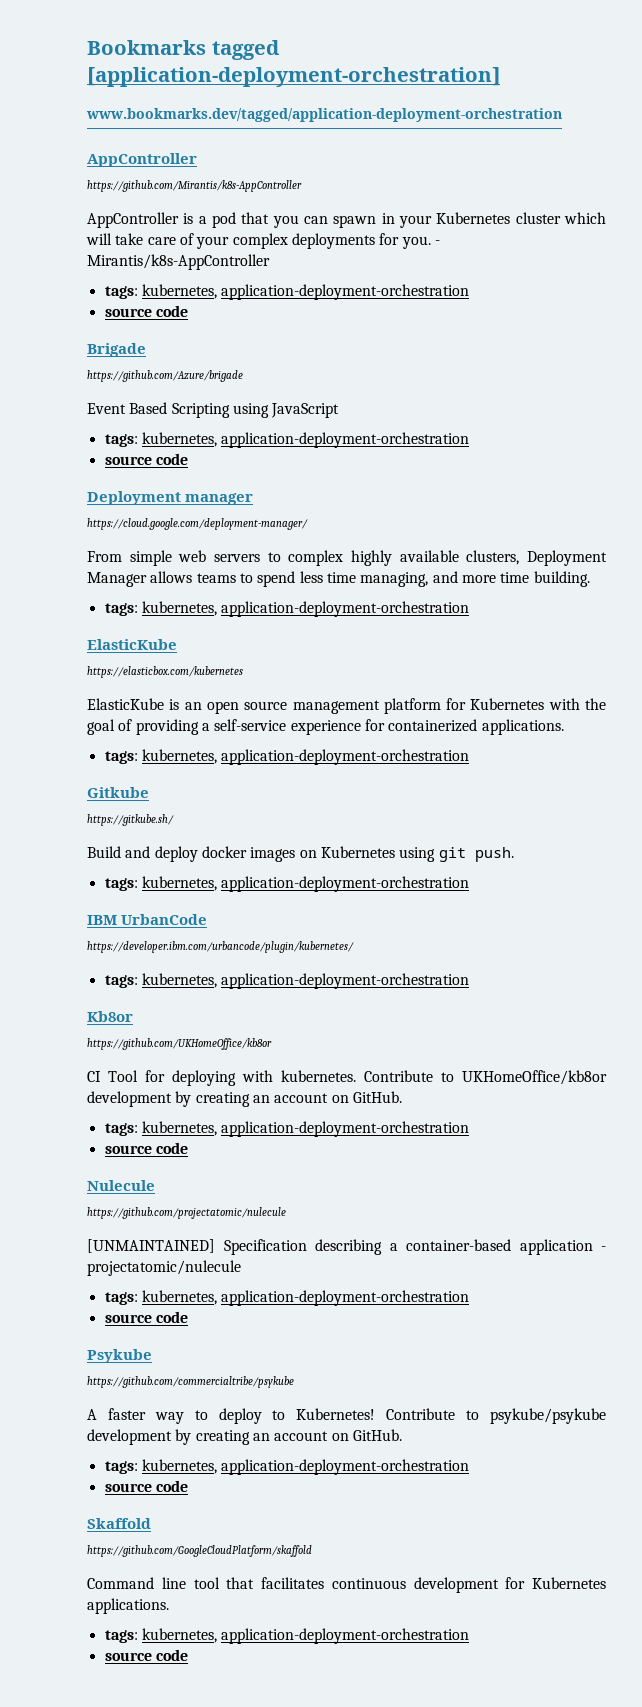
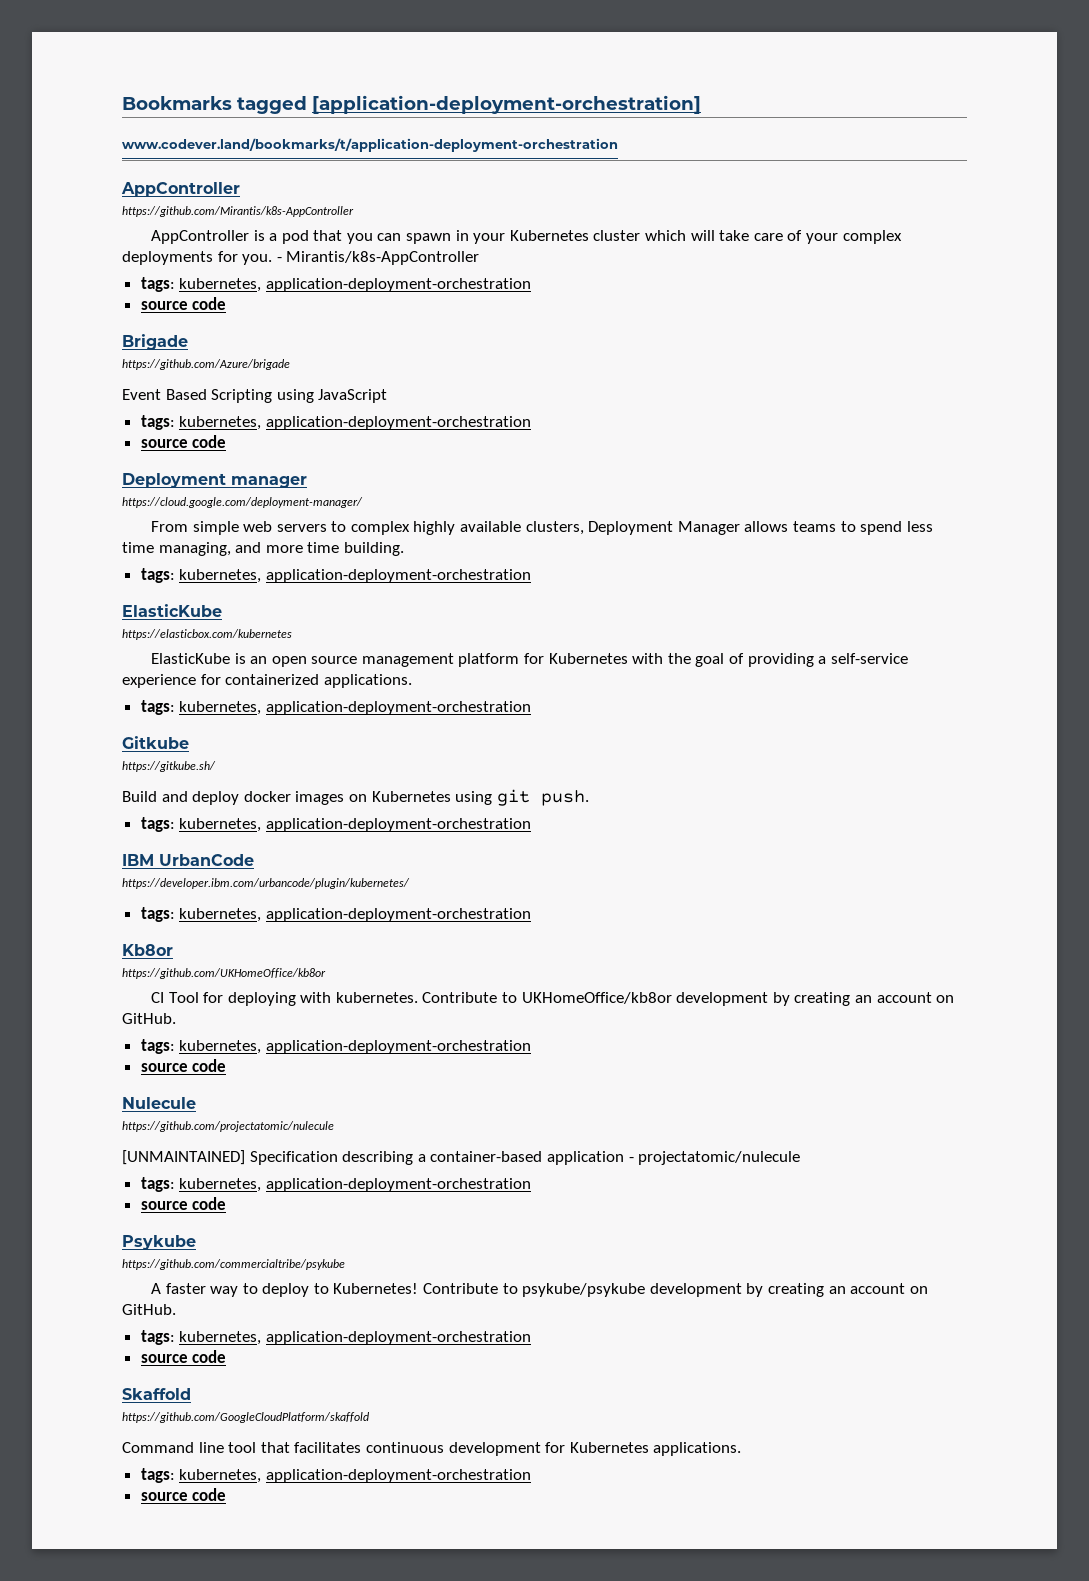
- www.bookmarks.dev/tagged/application-deployment-orchestration
+ www.codever.land/bookmarks/t/application-deployment-orchestration

